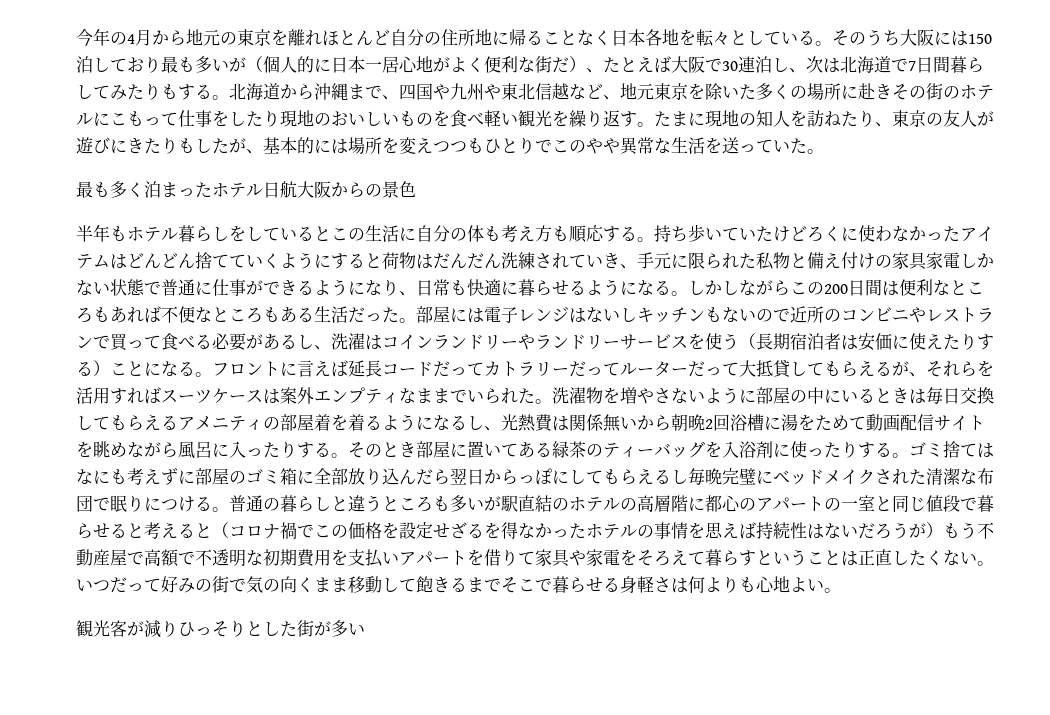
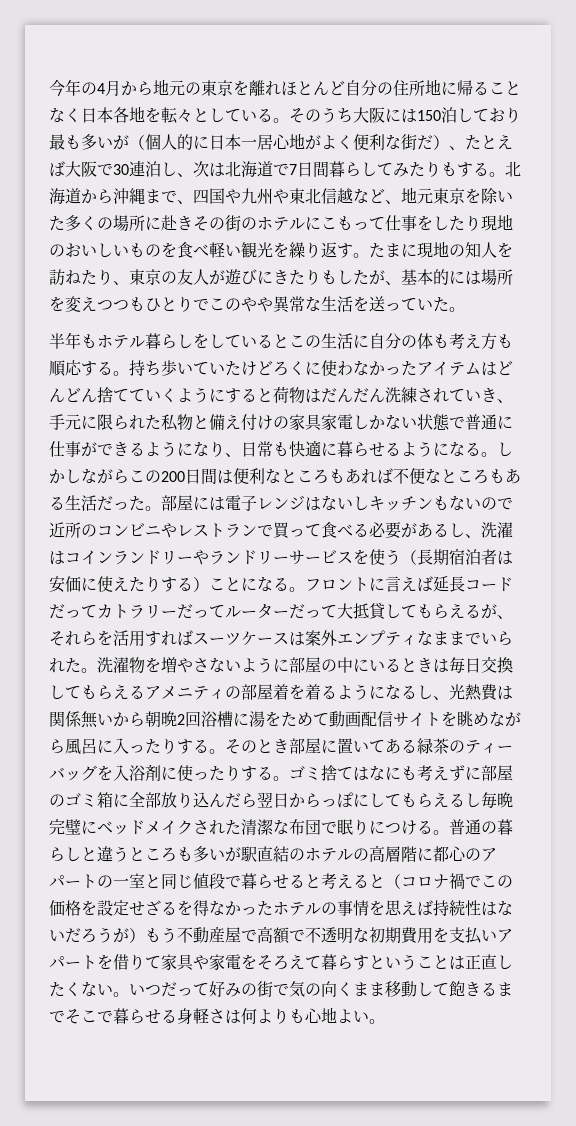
- 最も多く泊まったホテル日航大阪からの景色
- 観光客が減りひっそりとした街が多い

